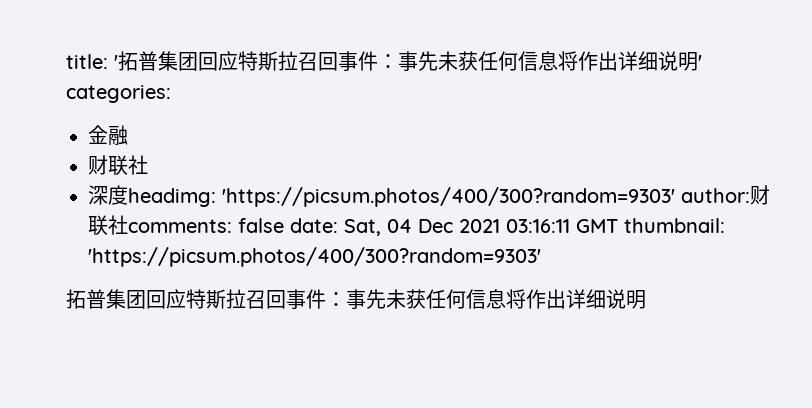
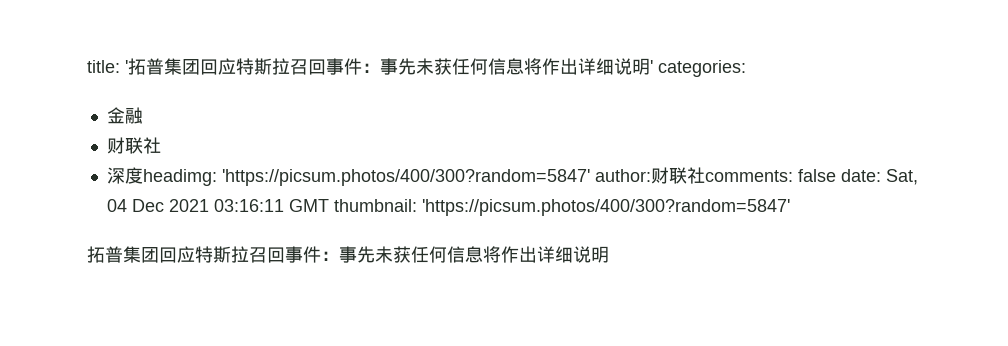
- 深度headimg: 'https://picsum.photos/400/300?random=9303' author:财联社comments: false date: Sat, 04 Dec 2021 03:16:11 GMT thumbnail: 'https://picsum.photos/400/300?random=9303'
+ 深度headimg: 'https://picsum.photos/400/300?random=5847' author:财联社comments: false date: Sat, 04 Dec 2021 03:16:11 GMT thumbnail: 'https://picsum.photos/400/300?random=5847'

